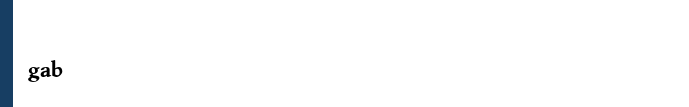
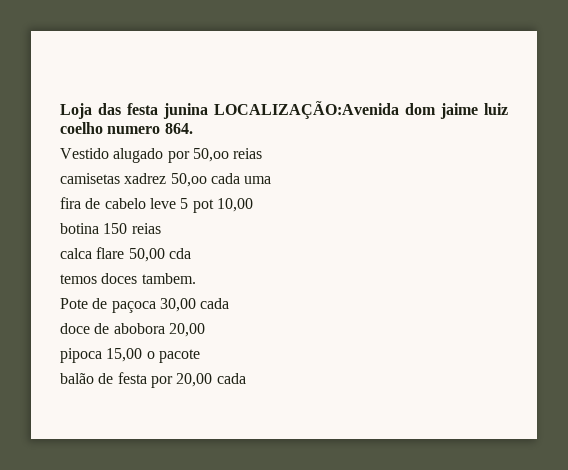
- gab
+ Loja das festa junina LOCALIZAÇÃO:Avenida dom jaime luiz coelho numero 864.
+ Vestido alugado por 50,oo reias
+ camisetas xadrez 50,oo cada uma
+ fira de cabelo leve 5 pot 10,00
+ botina 150 reias
+ calca flare 50,00 cda
+ temos doces tambem.
+ Pote de paçoca 30,00 cada
+ doce de abobora 20,00
+ pipoca 15,00 o pacote
+ balão de festa por 20,00 cada

